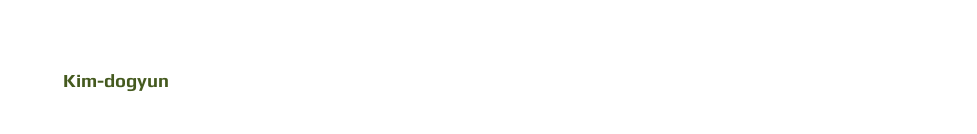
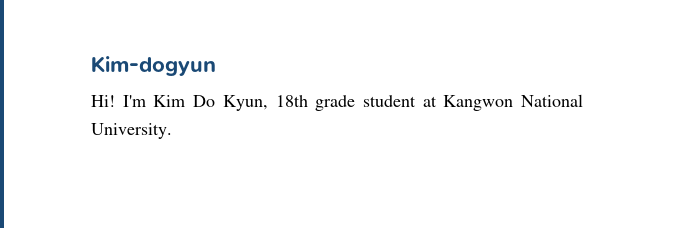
+ Hi! I'm Kim Do Kyun, 18th grade student at Kangwon National University.

